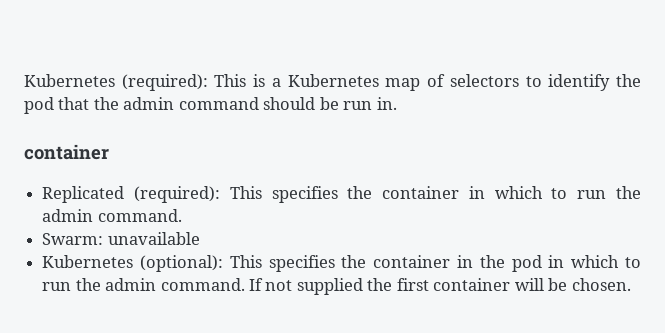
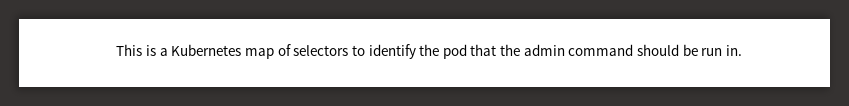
- Kubernetes (required): This is a Kubernetes map of selectors to identify the pod that the admin command should be run in.
- container
- Replicated (required): This specifies the container in which to run the admin command.
- Swarm: unavailable
- Kubernetes (optional): This specifies the container in the pod in which to run the admin command. If not supplied the first container will be chosen.
+ This is a Kubernetes map of selectors to identify the pod that the admin command should be run in.

